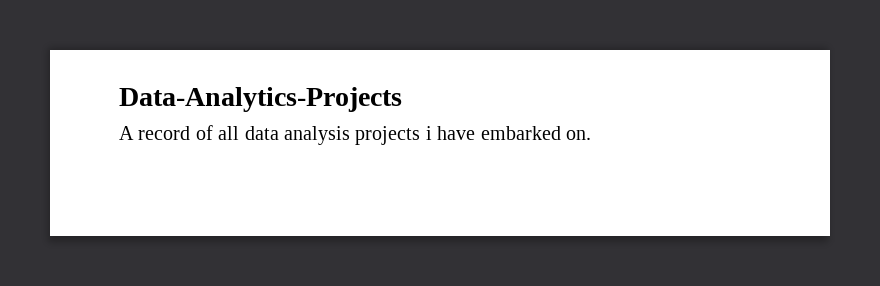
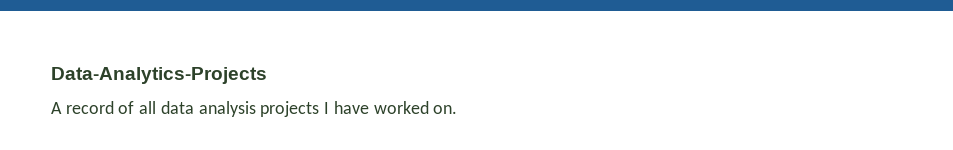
- A record of all data analysis projects i have embarked on.
+ A record of all data analysis projects I have worked on.

